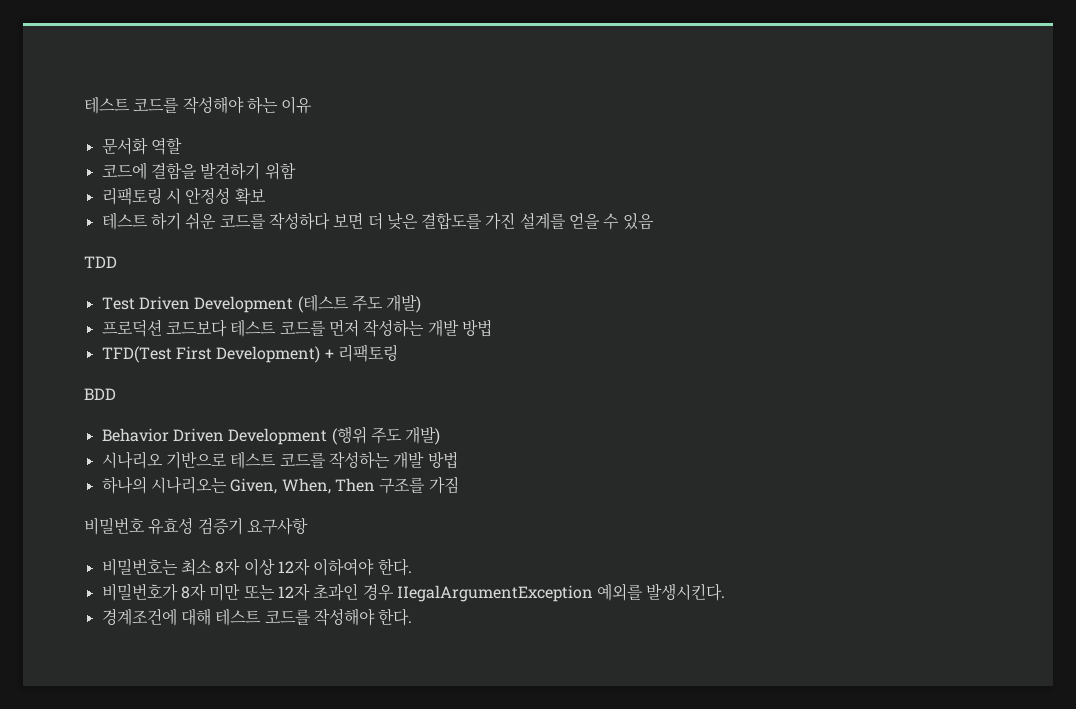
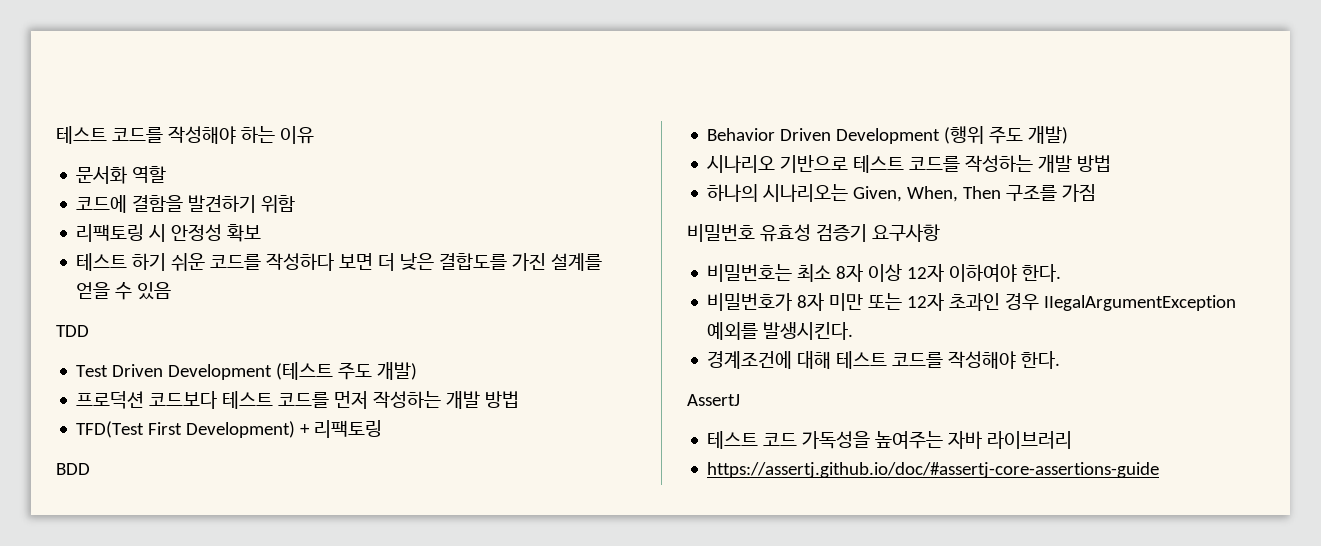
+ AssertJ
+ 테스트 코드 가독성을 높여주는 자바 라이브러리
+ https://assertj.github.io/doc/#assertj-core-assertions-guide

